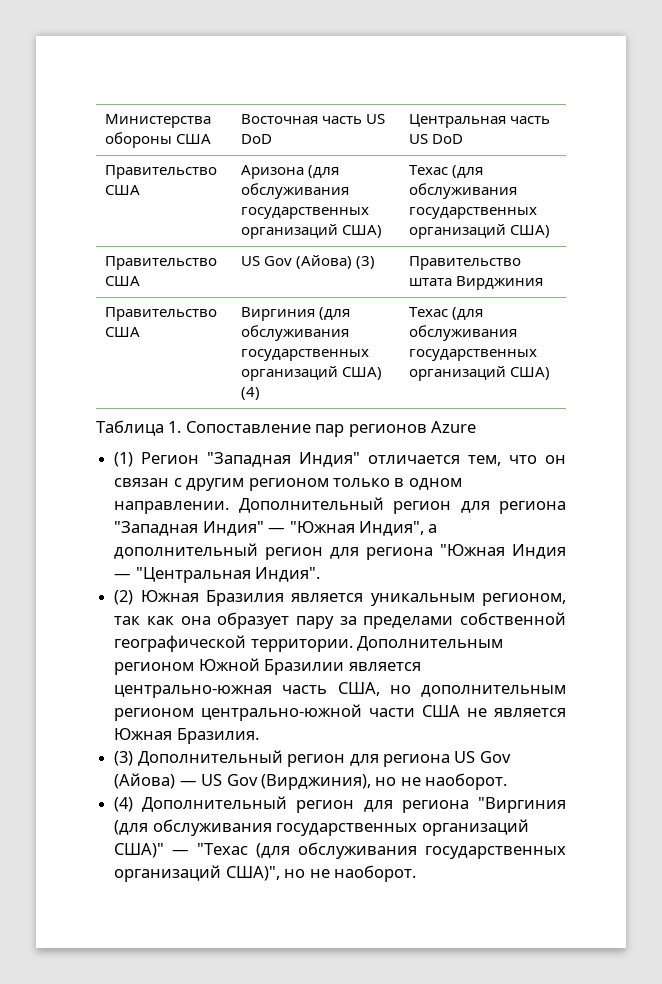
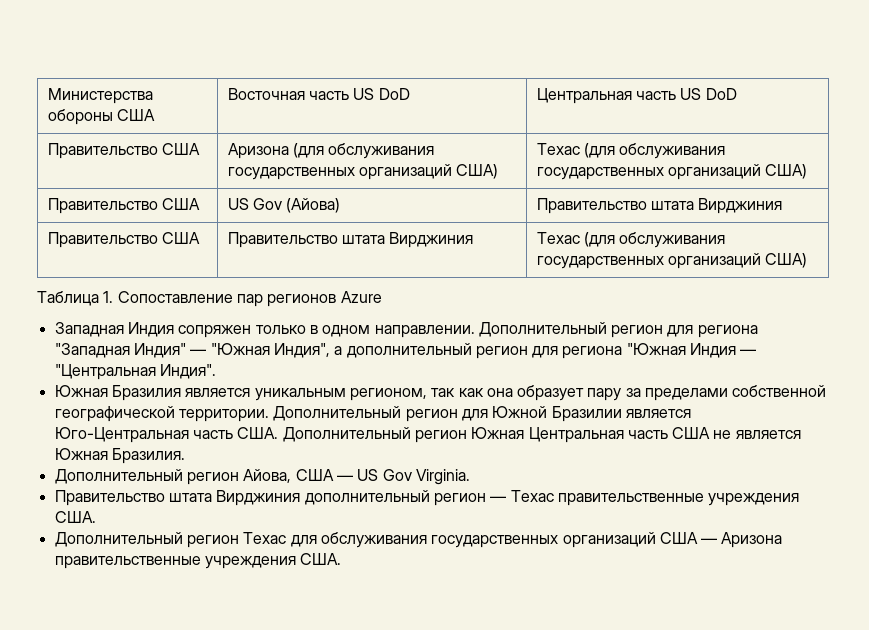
- Правительство США | US Gov (Айова) (3) | Правительство штата Вирджиния
+ Правительство США | US Gov (Айова) | Правительство штата Вирджиния
- Правительство США | Виргиния (для обслуживания государственных организаций США) (4) | Техас (для обслуживания государственных организаций США)
+ Правительство США | Правительство штата Вирджиния | Техас (для обслуживания государственных организаций США)
- (1) Регион "Западная Индия" отличается тем, что он связан с другим регионом только в одном направлении.
+ Западная Индия сопряжен только в одном направлении.
- (2) Южная Бразилия является уникальным регионом, так как она образует пару за пределами собственной географической территории.
+ Южная Бразилия является уникальным регионом, так как она образует пару за пределами собственной географической территории.
- Дополнительным регионом Южной Бразилии является центрально-южная часть США, но дополнительным регионом центрально-южной части США не является Южная Бразилия.
+ Дополнительный регион для Южной Бразилии является Юго-Центральная часть США. Дополнительный регион Южная Центральная часть США не является Южная Бразилия.
- (3) Дополнительный регион для региона US Gov (Айова) — US Gov (Вирджиния), но не наоборот.
- (4) Дополнительный регион для региона "Виргиния (для обслуживания государственных организаций США)" — "Техас (для обслуживания государственных организаций США)", но не наоборот.
+ Дополнительный регион Айова, США — US Gov Virginia.
+ Правительство штата Вирджиния дополнительный регион — Техас правительственные учреждения США.
+ Дополнительный регион Техас для обслуживания государственных организаций США — Аризона правительственные учреждения США.

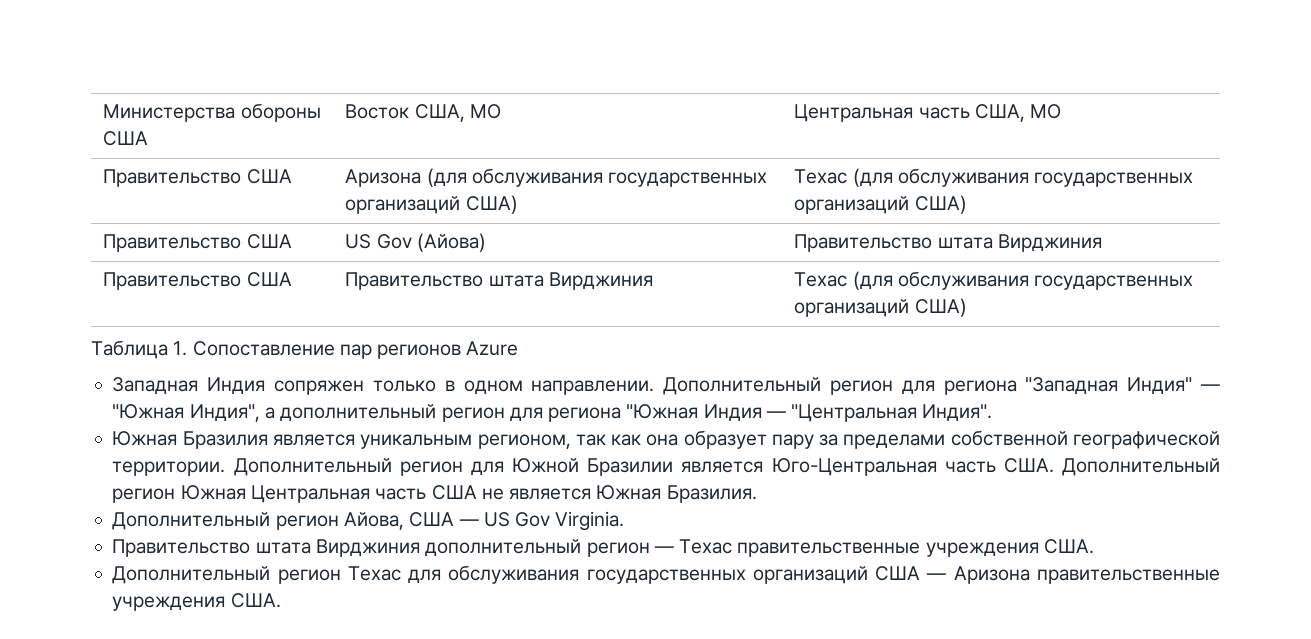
- Министерства обороны США | Восточная часть US DoD | Центральная часть US DoD
+ Министерства обороны США | Восток США, МО | Центральная часть США, МО

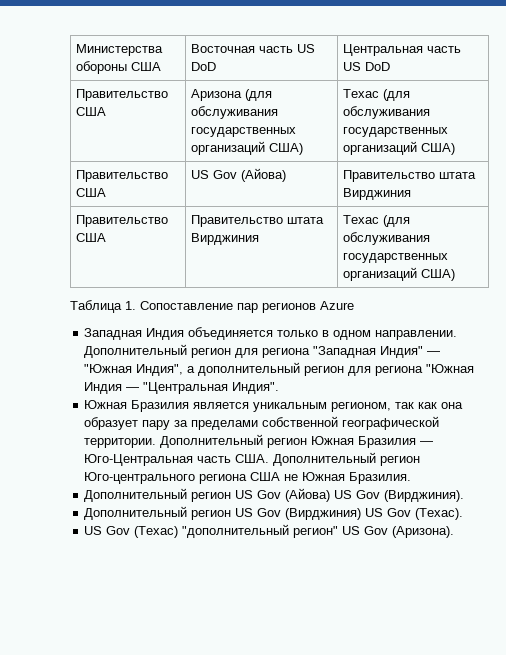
- Министерства обороны США | Восток США, МО | Центральная часть США, МО
+ Министерства обороны США | Восточная часть US DoD | Центральная часть US DoD
- Западная Индия сопряжен только в одном направлении.
+ Западная Индия объединяется только в одном направлении.
- Дополнительный регион для Южной Бразилии является Юго-Центральная часть США. Дополнительный регион Южная Центральная часть США не является Южная Бразилия.
+ Дополнительный регион Южная Бразилия — Юго-Центральная часть США. Дополнительный регион Юго-центрального региона США не Южная Бразилия.
- Дополнительный регион Айова, США — US Gov Virginia.
- Правительство штата Вирджиния дополнительный регион — Техас правительственные учреждения США.
- Дополнительный регион Техас для обслуживания государственных организаций США — Аризона правительственные учреждения США.
+ Дополнительный регион US Gov (Айова) US Gov (Вирджиния).
+ Дополнительный регион US Gov (Вирджиния) US Gov (Техас).
+ US Gov (Техас) "дополнительный регион" US Gov (Аризона).

